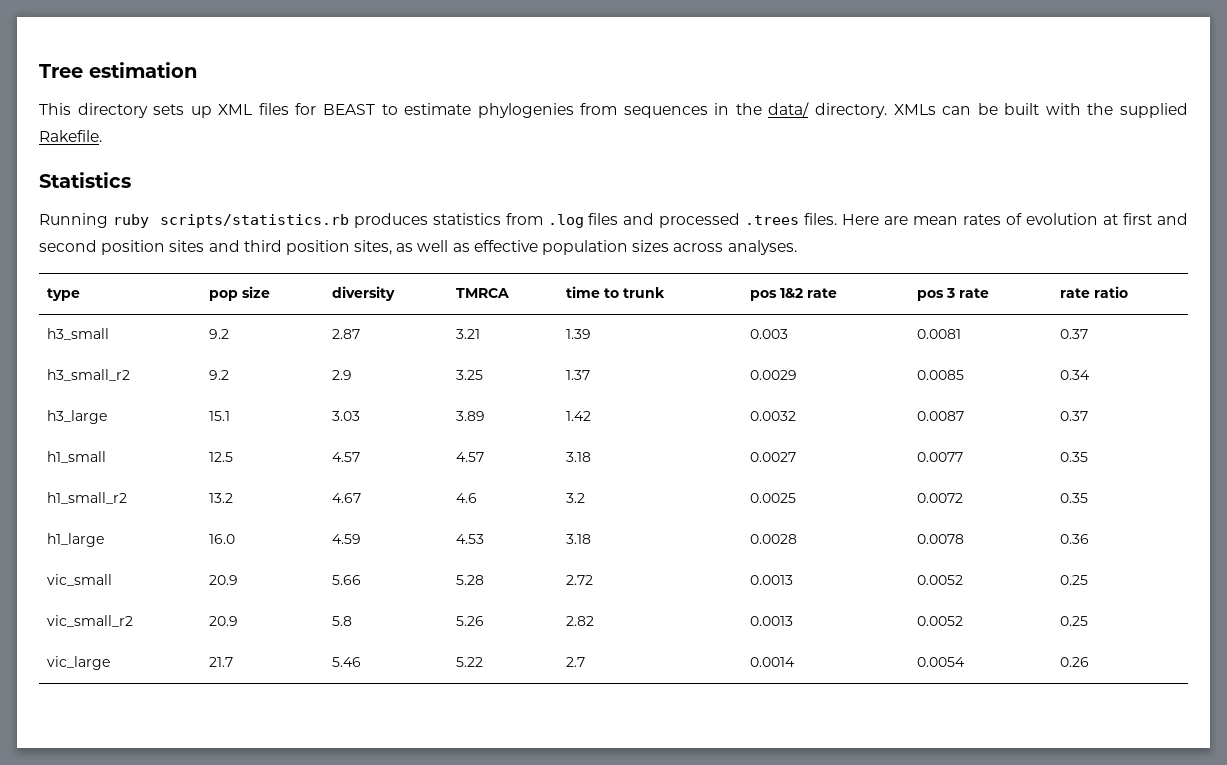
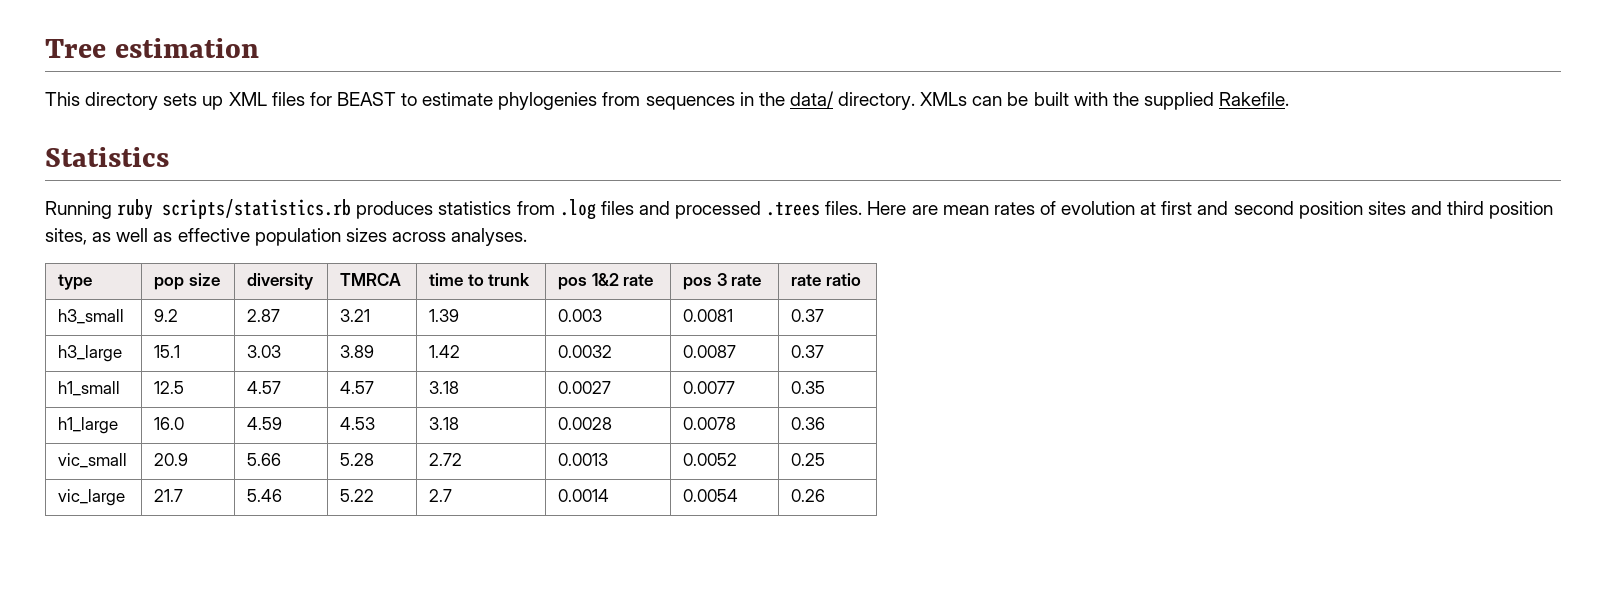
- h3_small_r2 | 9.2 | 2.9 | 3.25 | 1.37 | 0.0029 | 0.0085 | 0.34
- h1_small_r2 | 13.2 | 4.67 | 4.6 | 3.2 | 0.0025 | 0.0072 | 0.35
- vic_small_r2 | 20.9 | 5.8 | 5.26 | 2.82 | 0.0013 | 0.0052 | 0.25

